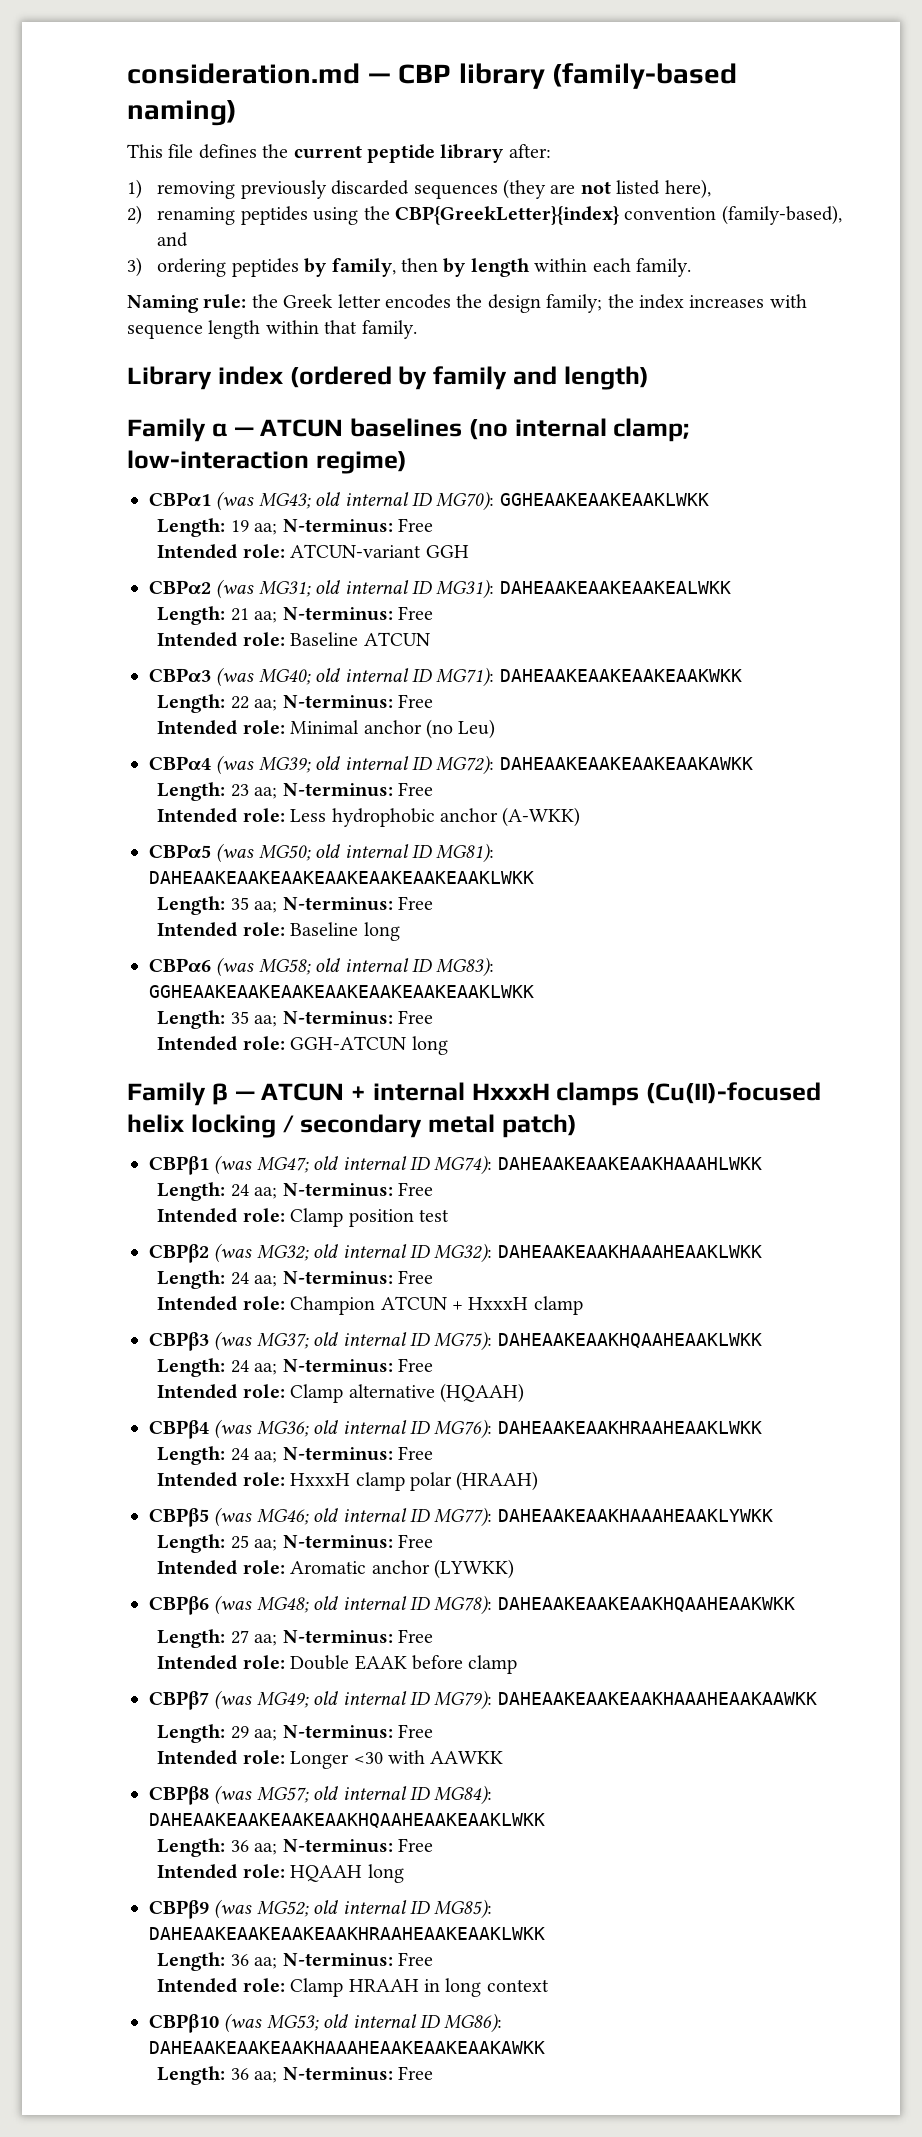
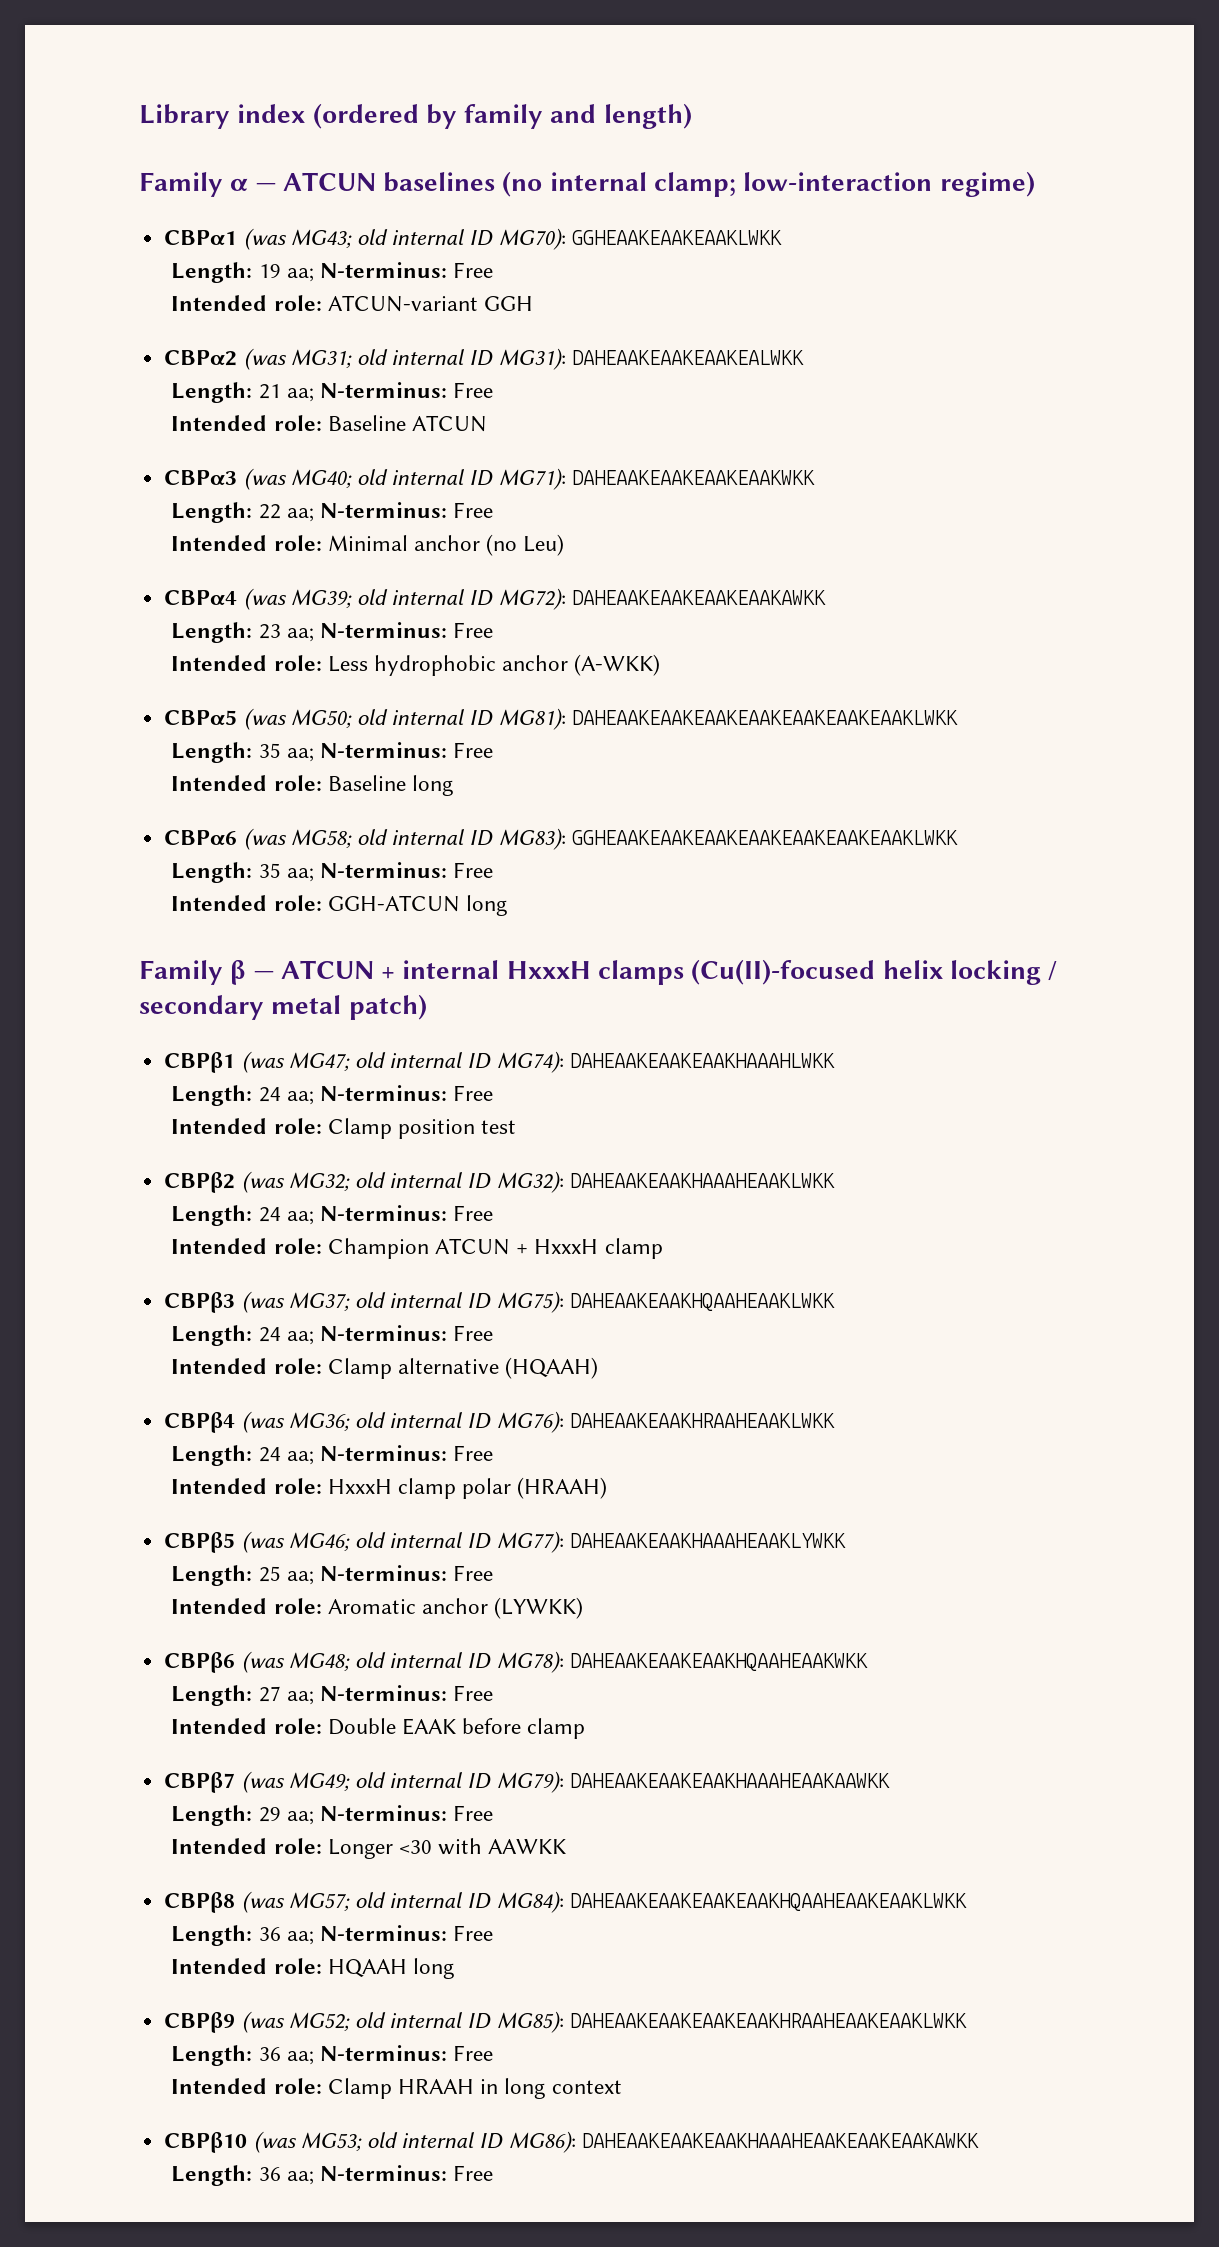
- consideration.md — CBP library (family-based naming)
- This file defines the current peptide library after:
- 1) removing previously discarded sequences (they are not listed here),
- 2) renaming peptides using the CBP{GreekLetter}{index} convention (family-based), and
- 3) ordering peptides by family, then by length within each family.
- Naming rule: the Greek letter encodes the design family; the index increases with sequence length within that family.

